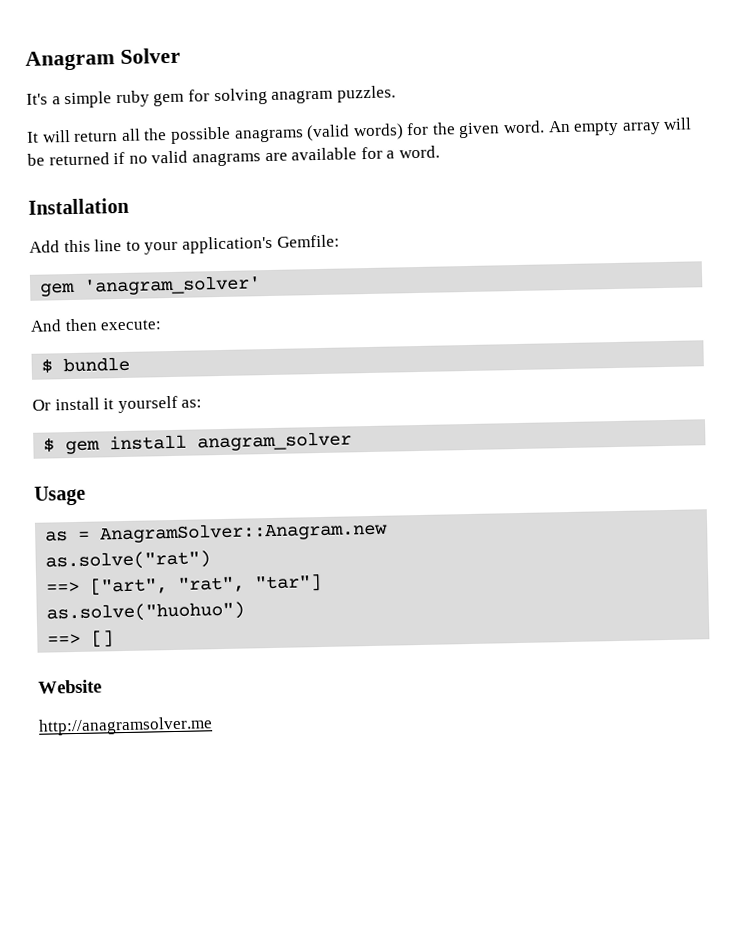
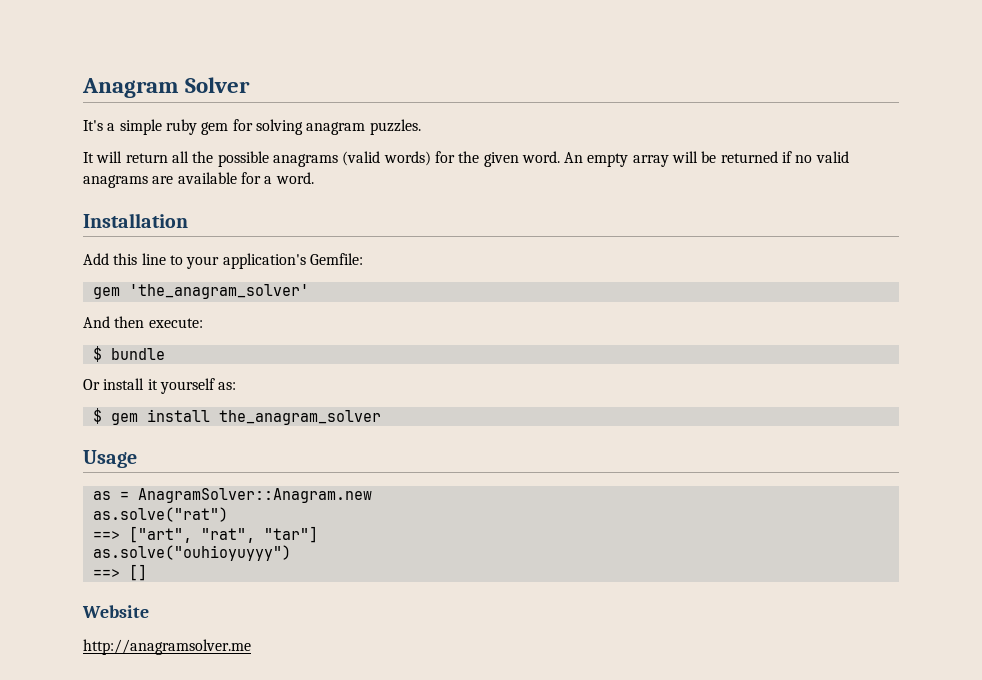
- gem 'anagram_solver'
+ gem 'the_anagram_solver'
- $ gem install anagram_solver
+ $ gem install the_anagram_solver
- as.solve("huohuo")
+ as.solve("ouhioyuyyy")

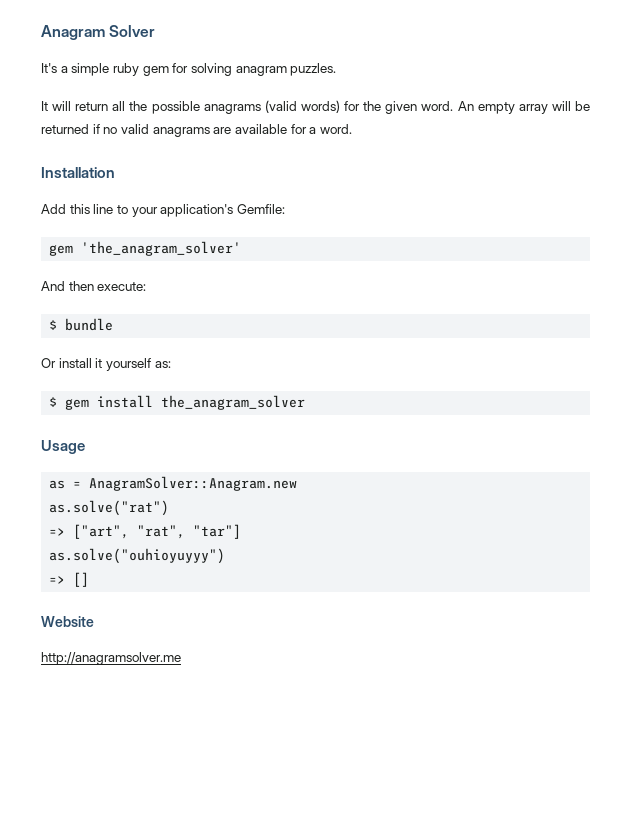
- ==> ["art", "rat", "tar"]
+ => ["art", "rat", "tar"]
- ==> []
+ => []

